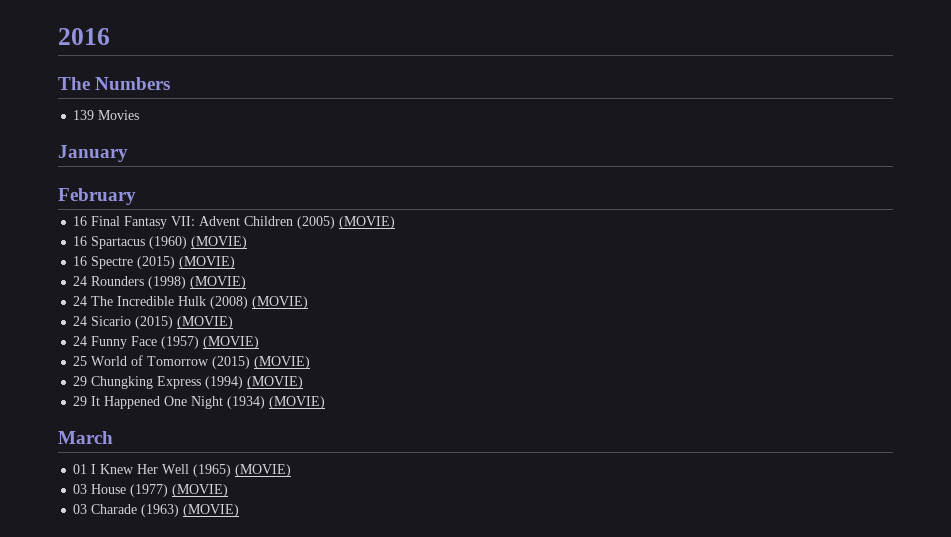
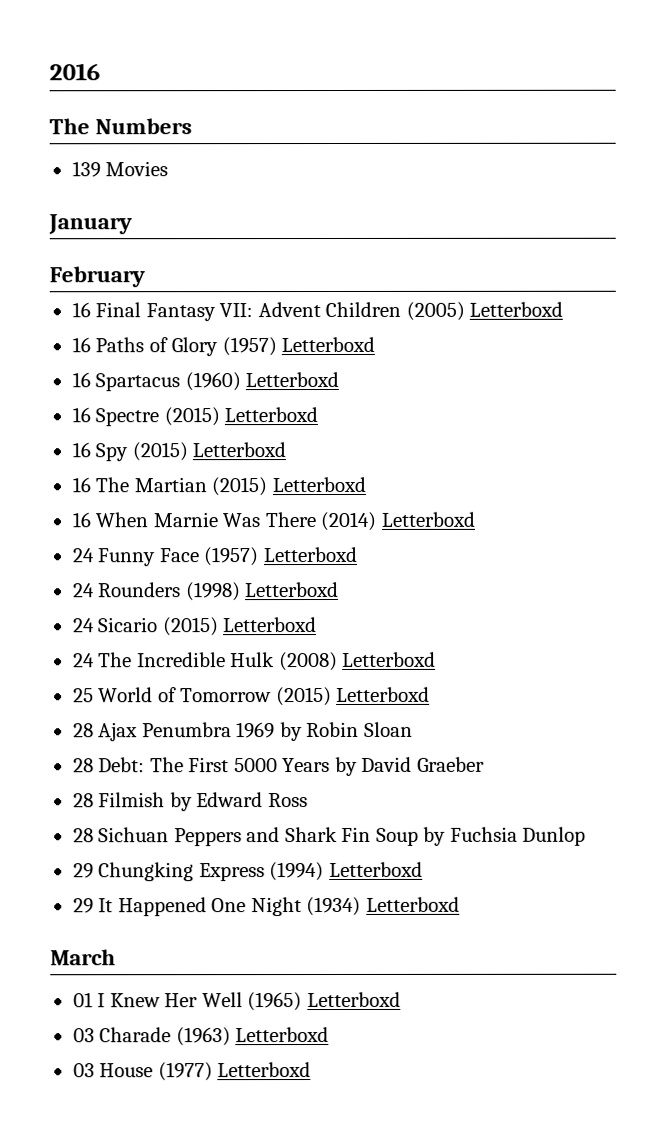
- 16 Final Fantasy VII: Advent Children (2005) (MOVIE)
+ 16 Final Fantasy VII: Advent Children (2005) Letterboxd
+ 16 Paths of Glory (1957) Letterboxd
- 16 Spartacus (1960) (MOVIE)
+ 16 Spartacus (1960) Letterboxd
- 16 Spectre (2015) (MOVIE)
- 24 Rounders (1998) (MOVIE)
+ 16 Spectre (2015) Letterboxd
+ 16 Spy (2015) Letterboxd
+ 16 The Martian (2015) Letterboxd
+ 16 When Marnie Was There (2014) Letterboxd
+ 24 Funny Face (1957) Letterboxd
+ 24 Rounders (1998) Letterboxd
+ 24 Sicario (2015) Letterboxd
- 24 The Incredible Hulk (2008) (MOVIE)
- 24 Sicario (2015) (MOVIE)
- 24 Funny Face (1957) (MOVIE)
+ 24 The Incredible Hulk (2008) Letterboxd
- 25 World of Tomorrow (2015) (MOVIE)
+ 25 World of Tomorrow (2015) Letterboxd
+ 28 Ajax Penumbra 1969 by Robin Sloan
+ 28 Debt: The First 5000 Years by David Graeber
+ 28 Filmish by Edward Ross
+ 28 Sichuan Peppers and Shark Fin Soup by Fuchsia Dunlop
- 29 Chungking Express (1994) (MOVIE)
+ 29 Chungking Express (1994) Letterboxd
- 29 It Happened One Night (1934) (MOVIE)
+ 29 It Happened One Night (1934) Letterboxd
- 01 I Knew Her Well (1965) (MOVIE)
- 03 House (1977) (MOVIE)
- 03 Charade (1963) (MOVIE)
+ 01 I Knew Her Well (1965) Letterboxd
+ 03 Charade (1963) Letterboxd
+ 03 House (1977) Letterboxd

